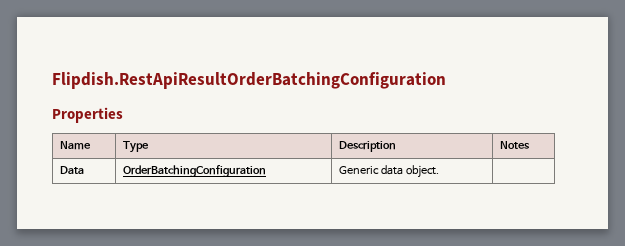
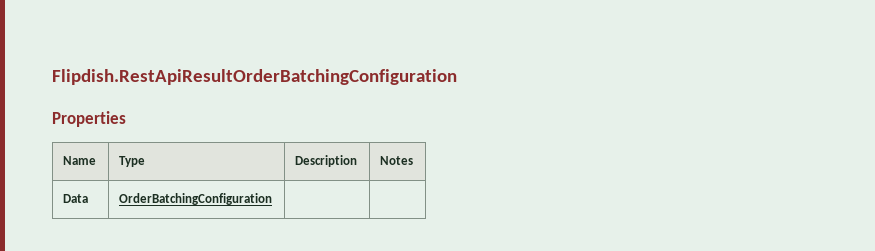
- Data | OrderBatchingConfiguration | Generic data object. |
+ Data | OrderBatchingConfiguration | |

